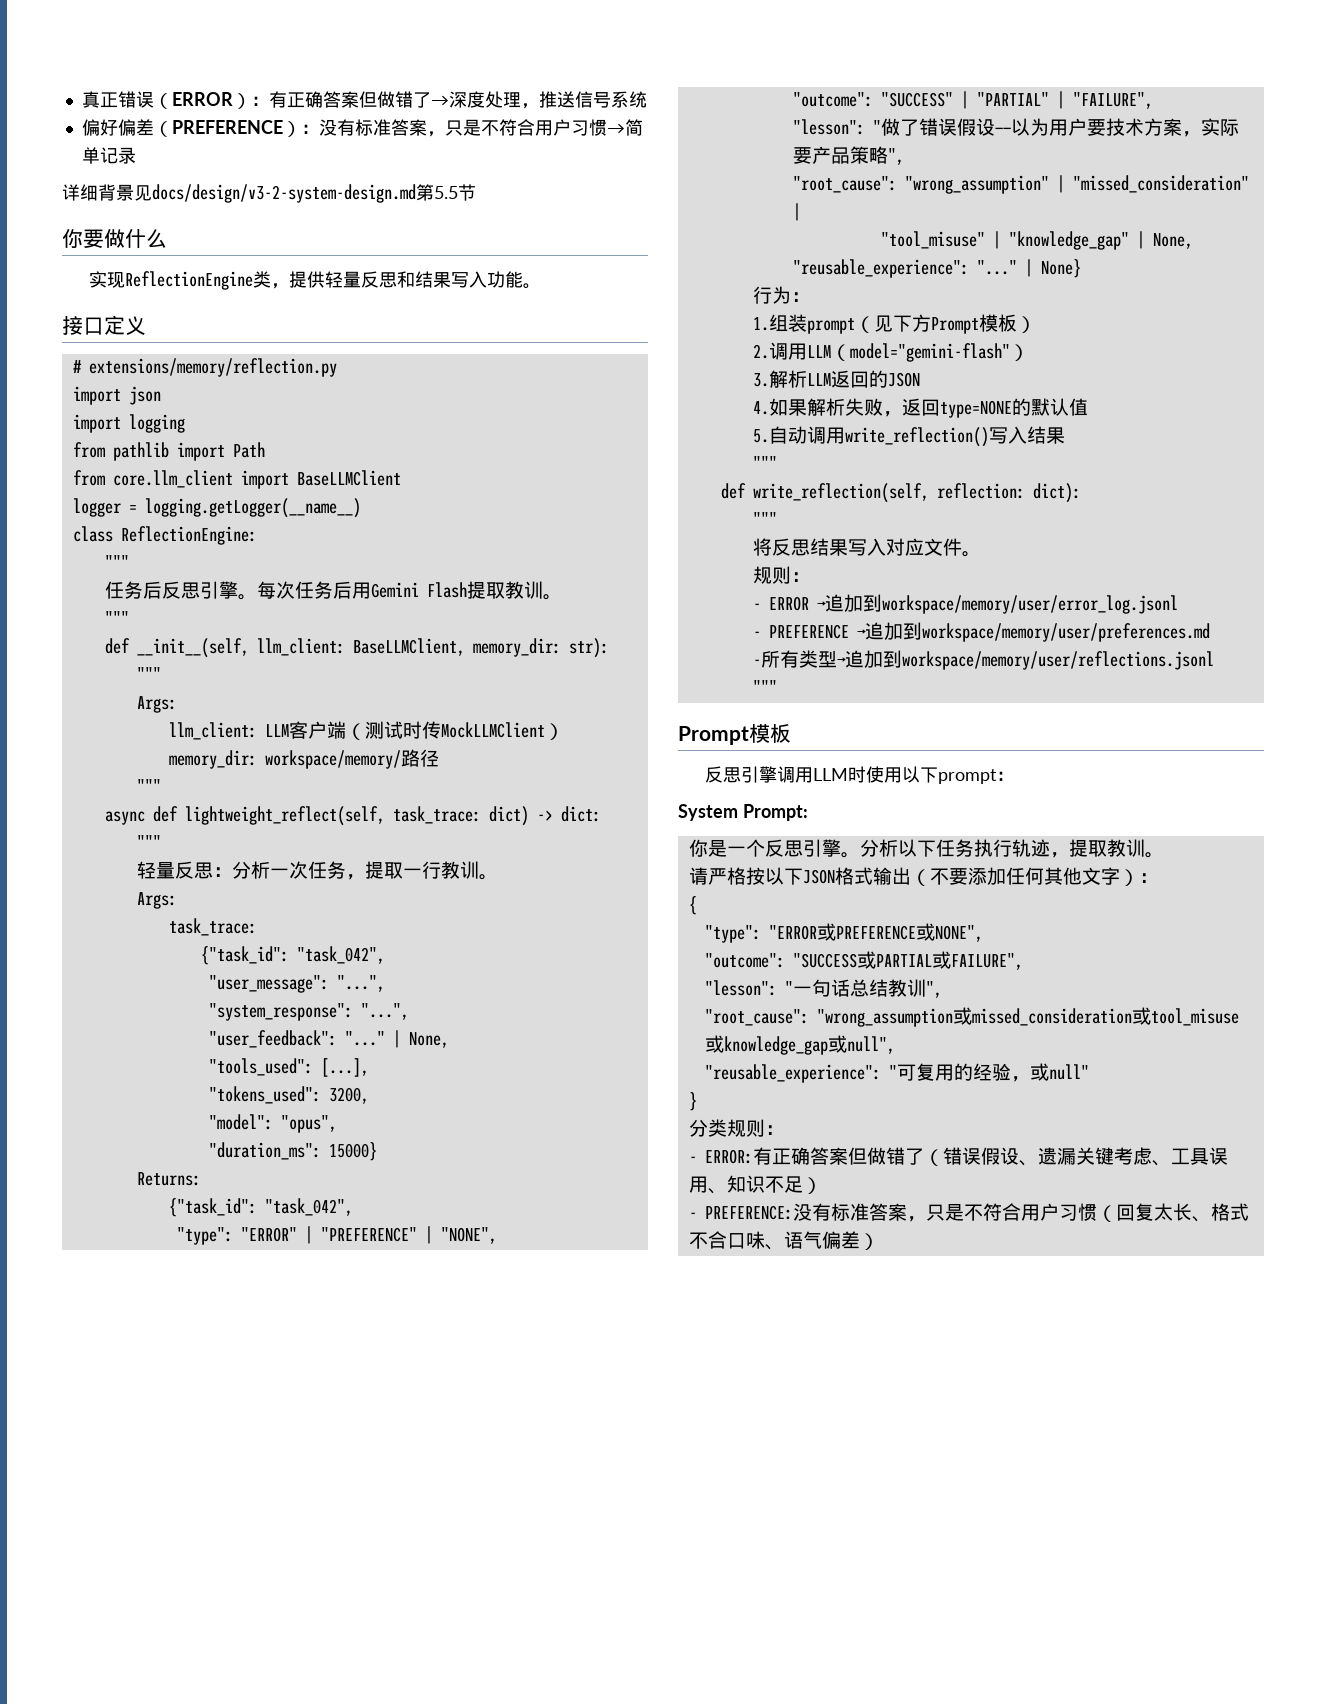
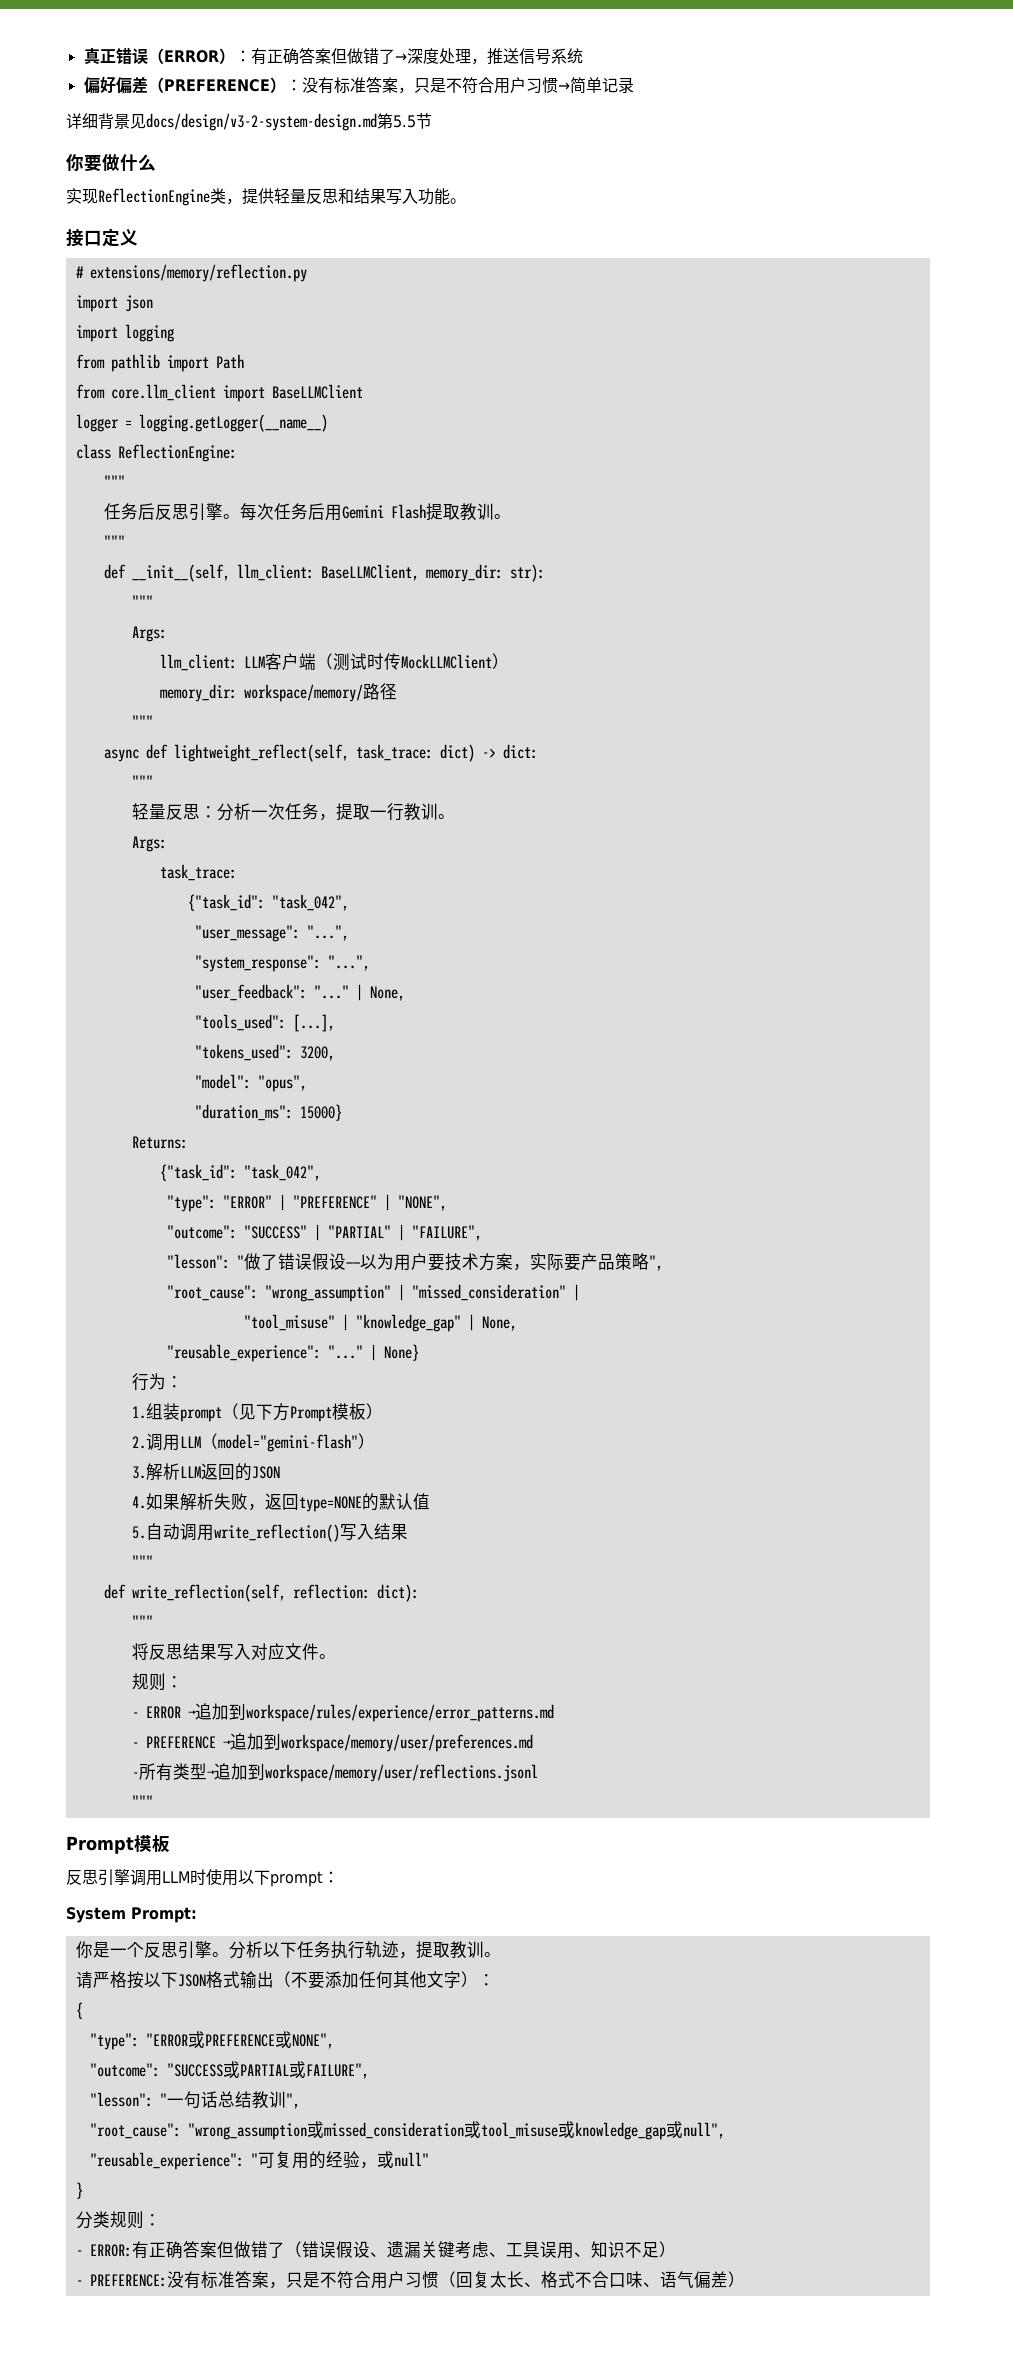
- - ERROR →追加到workspace/memory/user/error_log.jsonl
+ - ERROR →追加到workspace/rules/experience/error_patterns.md

